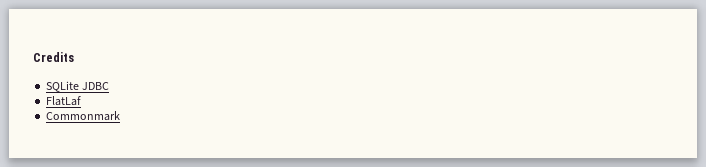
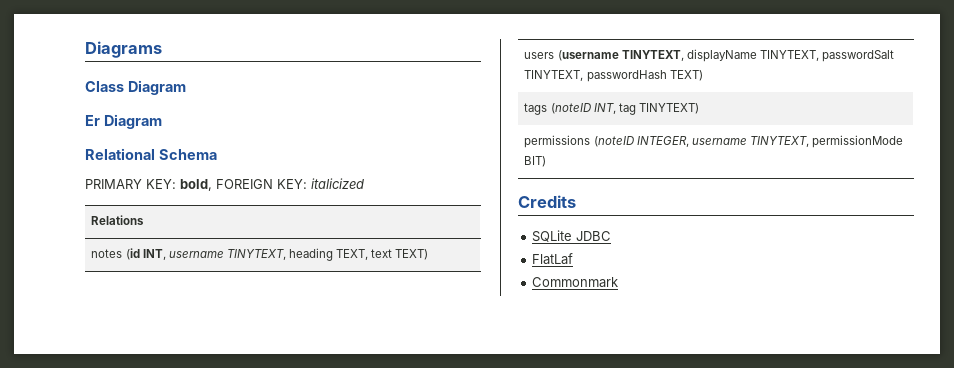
+ Diagrams
+ Class Diagram
+ Er Diagram
+ Relational Schema
+ PRIMARY KEY: bold, FOREIGN KEY: italicized
+ Relations
+ notes (id INT, username TINYTEXT, heading TEXT, text TEXT)
+ users (username TINYTEXT, displayName TINYTEXT, passwordSalt TINYTEXT, passwordHash TEXT)
+ tags (noteID INT, tag TINYTEXT)
+ permissions (noteID INTEGER, username TINYTEXT, permissionMode BIT)

